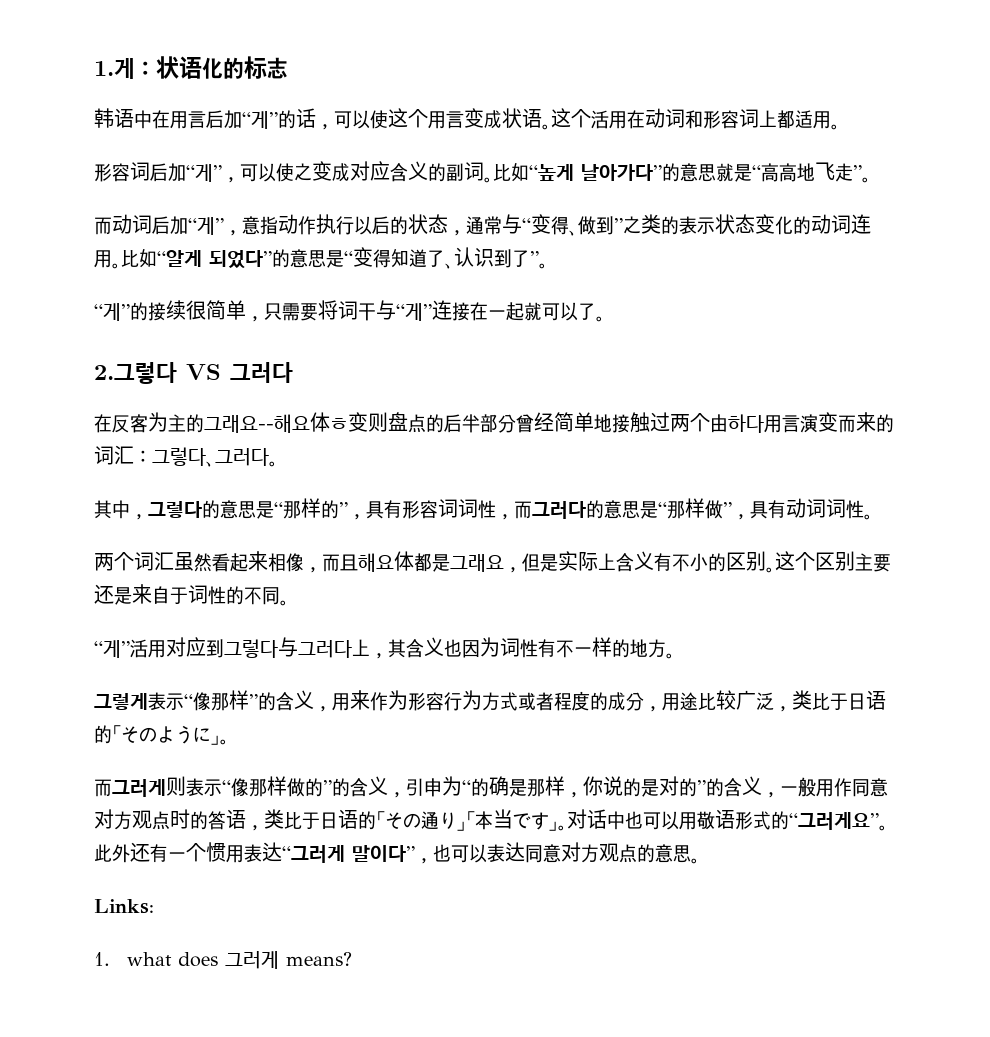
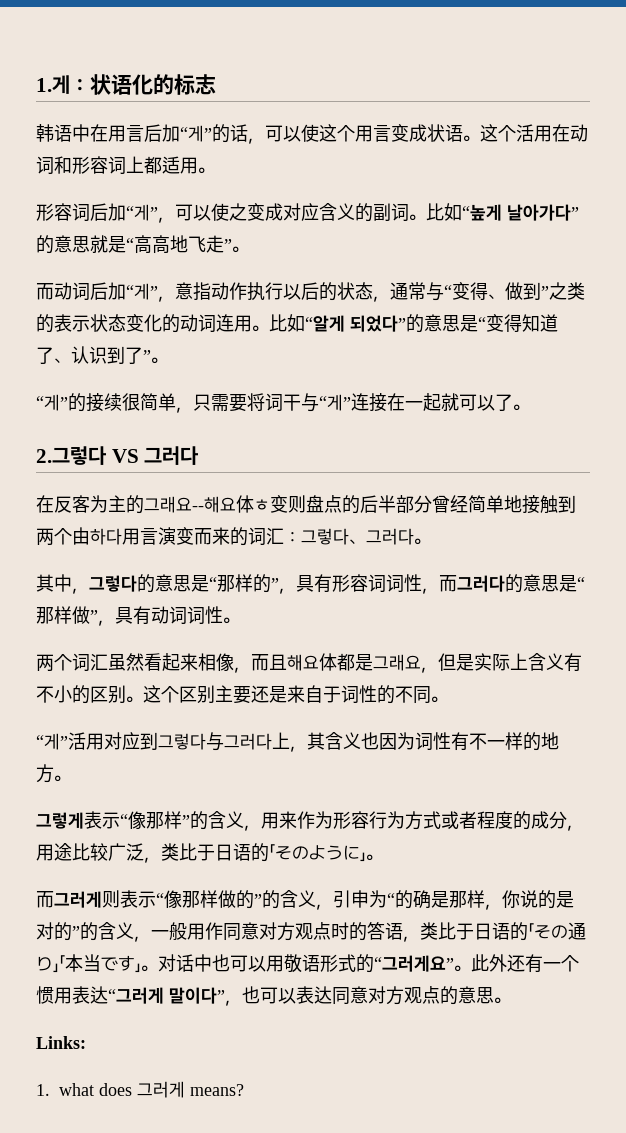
- 在反客为主的그래요--해요体ㅎ变则盘点的后半部分曾经简单地接触过两个由하다用言演变而来的词汇：그렇다、그러다。
+ 在反客为主的그래요--해요体ㅎ变则盘点的后半部分曾经简单地接触到两个由하다用言演变而来的词汇：그렇다、그러다。

